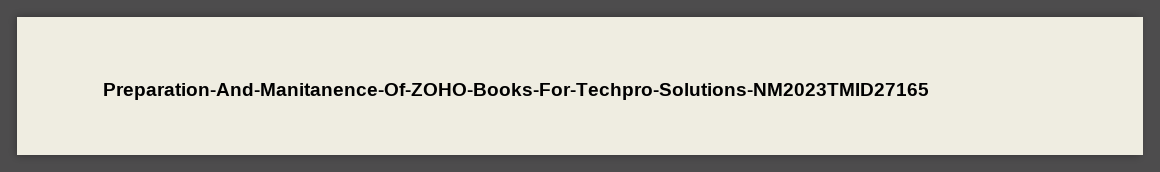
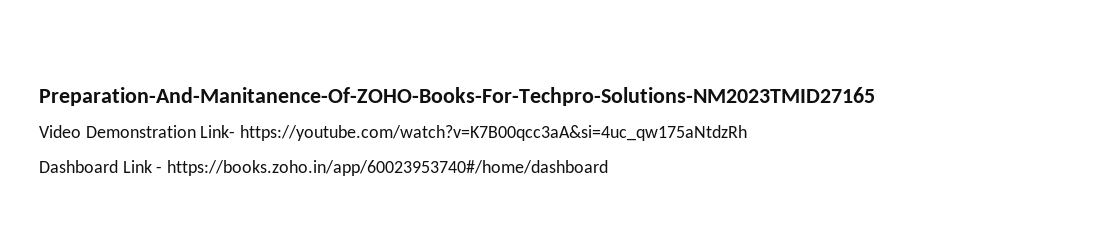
+ Video Demonstration Link- https://youtube.com/watch?v=K7B00qcc3aA&si=4uc_qw175aNtdzRh
+ Dashboard Link - https://books.zoho.in/app/60023953740#/home/dashboard

